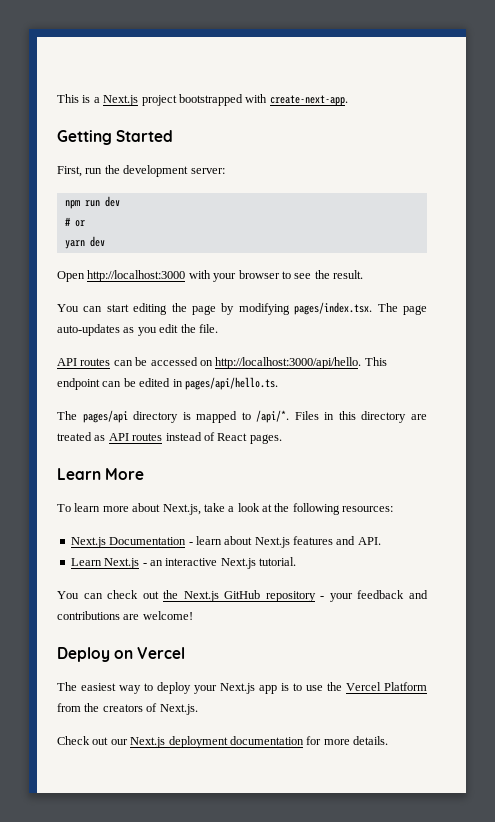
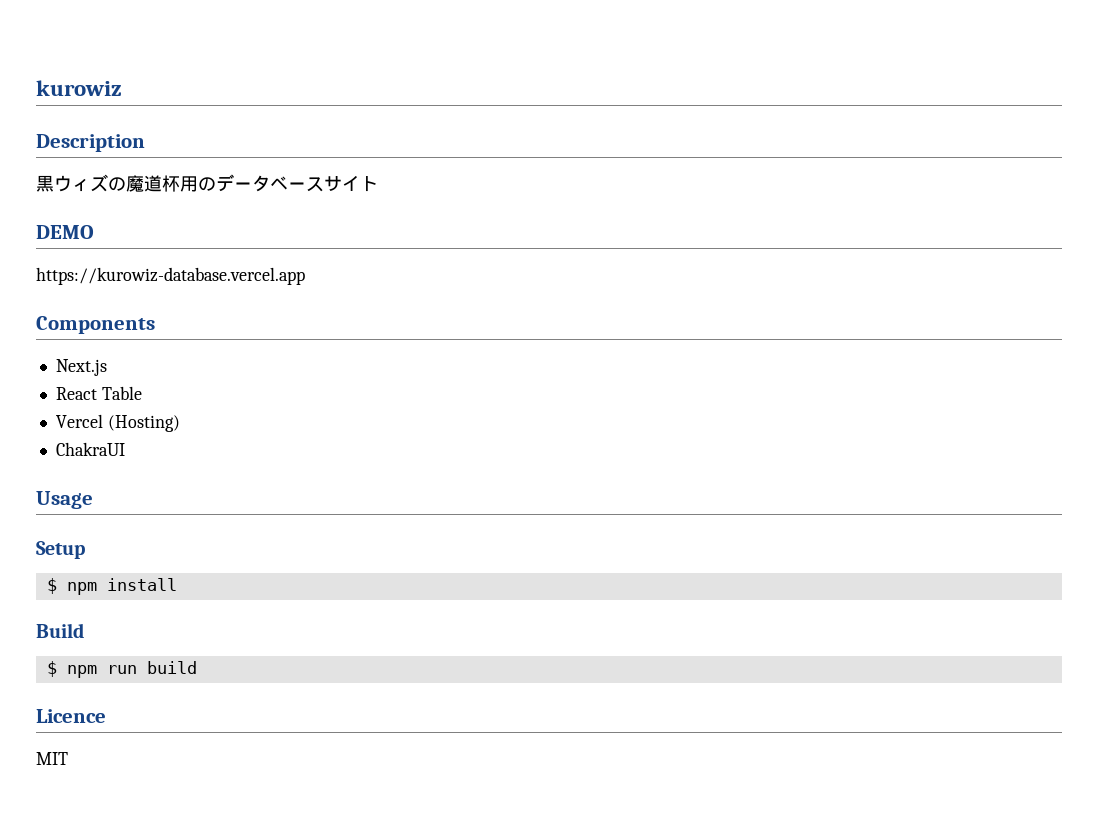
- This is a Next.js project bootstrapped with create-next-app.
- Getting Started
- First, run the development server:
- npm run dev
- # or
- yarn dev
- Open http://localhost:3000 with your browser to see the result.
- You can start editing the page by modifying pages/index.tsx. The page auto-updates as you edit the file.
- API routes can be accessed on http://localhost:3000/api/hello. This endpoint can be edited in pages/api/hello.ts.
- The pages/api directory is mapped to /api/*. Files in this directory are treated as API routes instead of React pages.
- Learn More
- To learn more about Next.js, take a look at the following resources:
- Next.js Documentation - learn about Next.js features and API.
- Learn Next.js - an interactive Next.js tutorial.
- You can check out the Next.js GitHub repository - your feedback and contributions are welcome!
- Deploy on Vercel
- The easiest way to deploy your Next.js app is to use the Vercel Platform from the creators of Next.js.
- Check out our Next.js deployment documentation for more details.
+ kurowiz
+ Description
+ 黒ウィズの魔道杯用のデータベースサイト
+ DEMO
+ https://kurowiz-database.vercel.app
+ Components
+ Next.js
+ React Table
+ Vercel (Hosting)
+ ChakraUI
+ Usage
+ Setup
+ $ npm install
+ Build
+ $ npm run build
+ Licence
+ MIT

